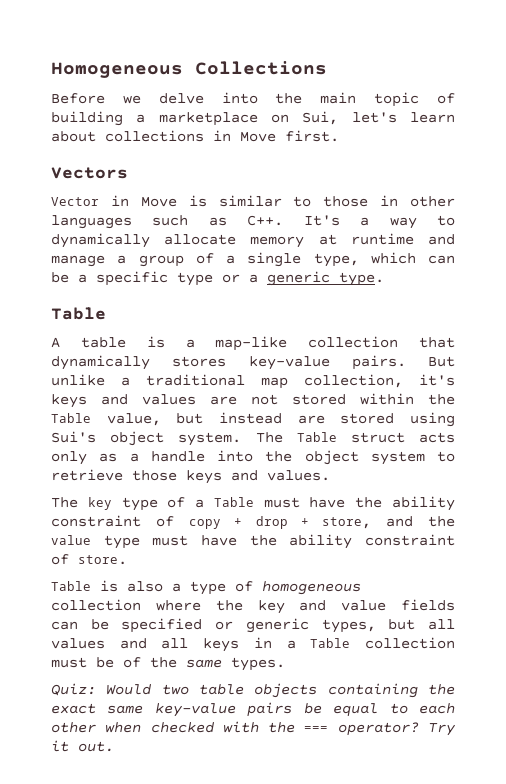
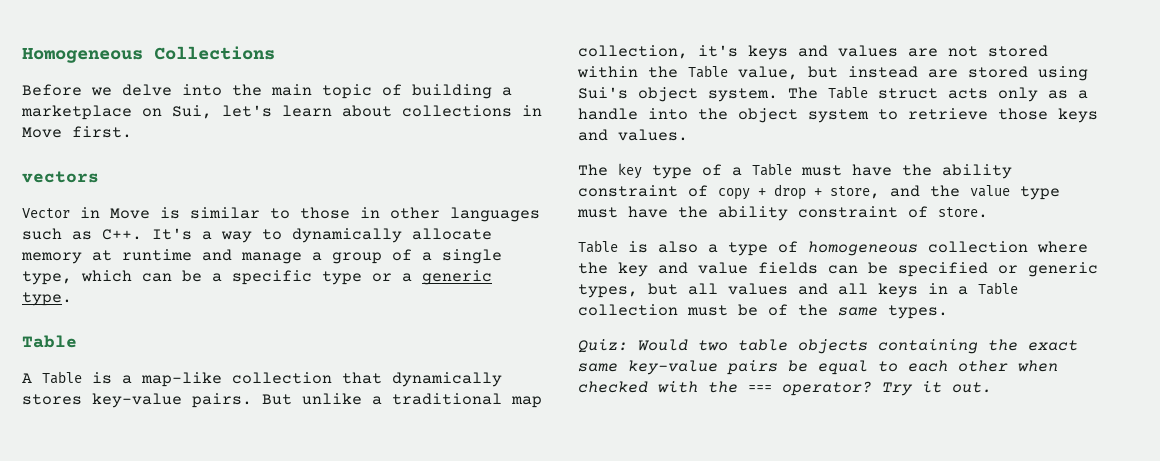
- Vectors
+ vectors
- A table is a map-like collection that dynamically stores key-value pairs.
+ A Table is a map-like collection that dynamically stores key-value pairs.

